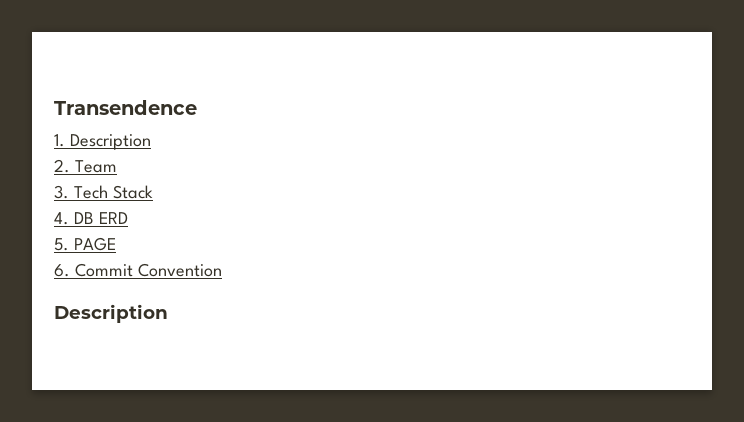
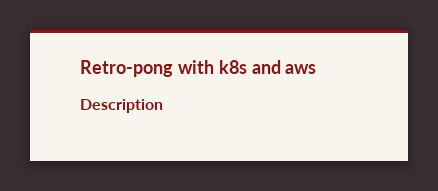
- Transendence
- 1. Description
- 2. Team
- 3. Tech Stack
- 4. DB ERD
- 5. PAGE
- 6. Commit Convention
+ Retro-pong with k8s and aws

